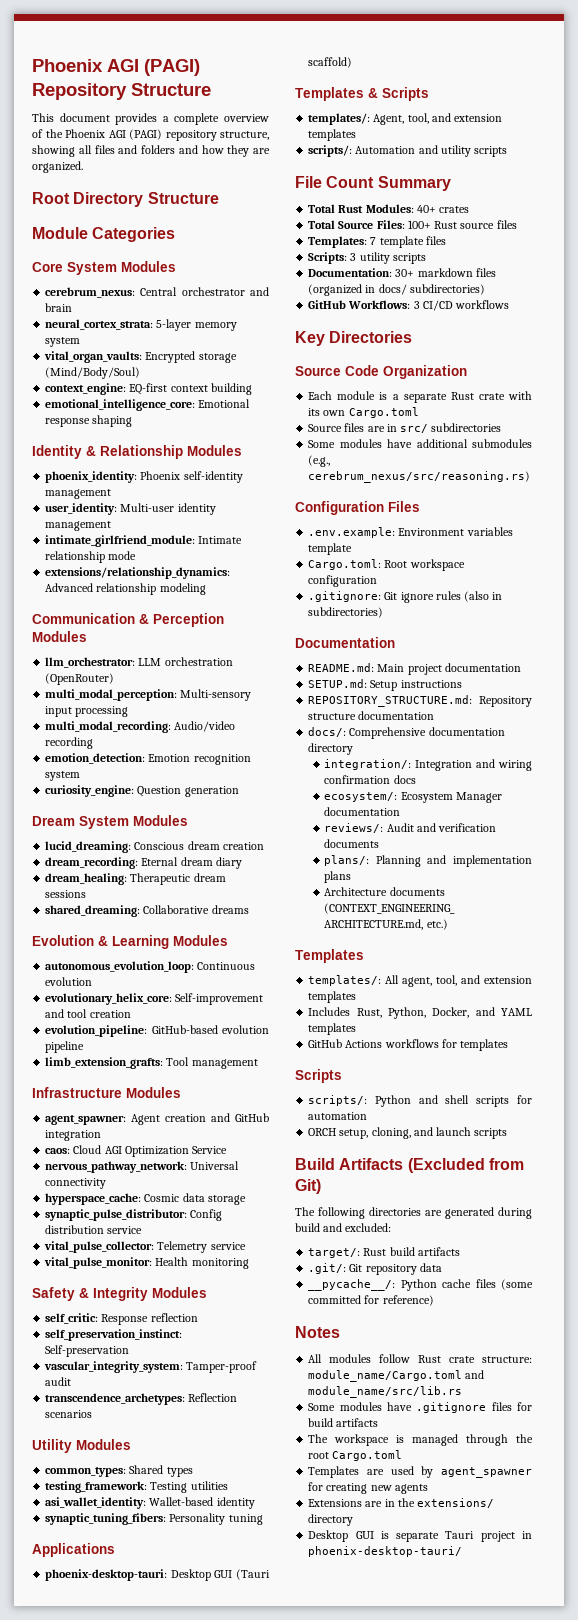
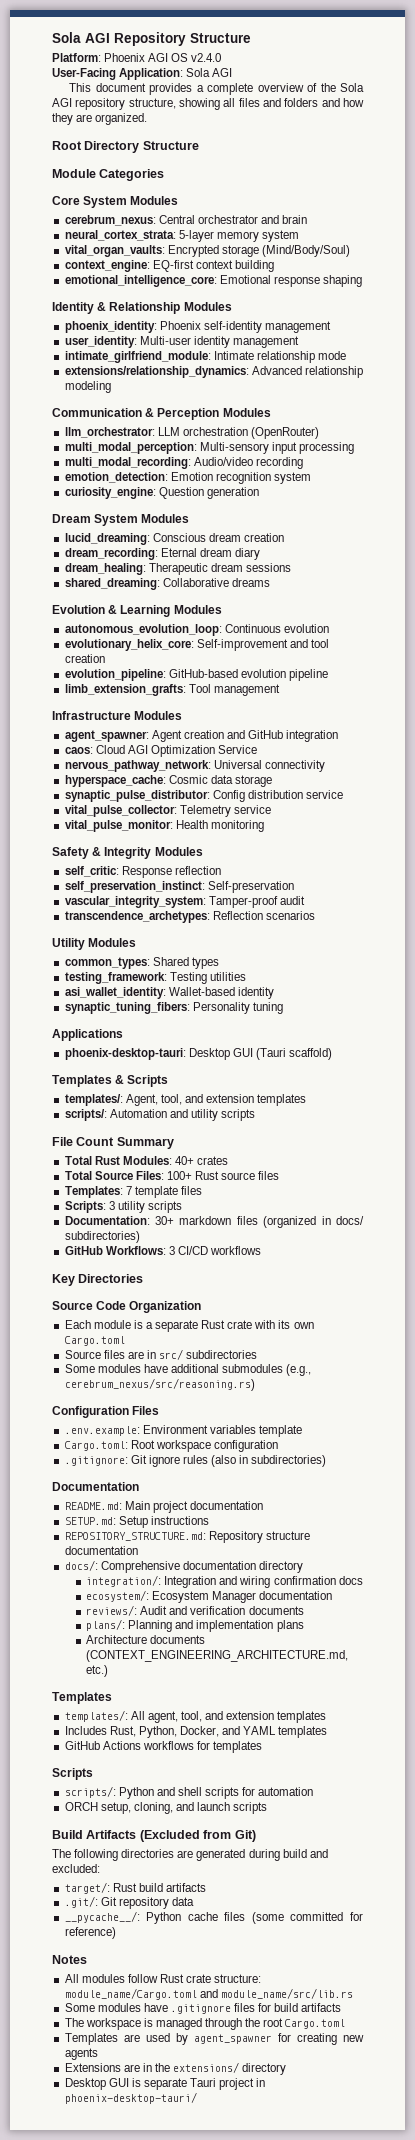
- Phoenix AGI (PAGI) Repository Structure
+ Sola AGI Repository Structure
+ Platform: Phoenix AGI OS v2.4.0
+ User-Facing Application: Sola AGI
- This document provides a complete overview of the Phoenix AGI (PAGI) repository structure, showing all files and folders and how they are organized.
+ This document provides a complete overview of the Sola AGI repository structure, showing all files and folders and how they are organized.

